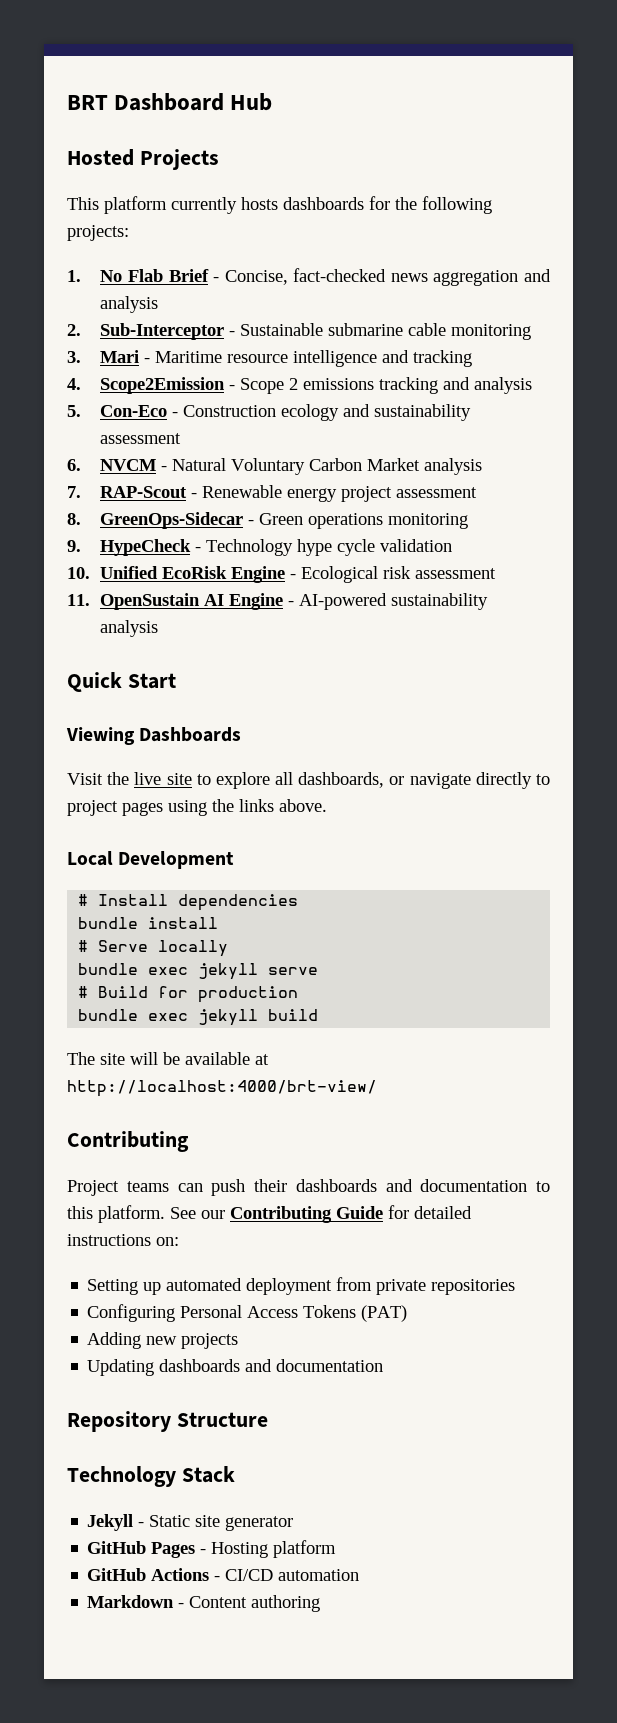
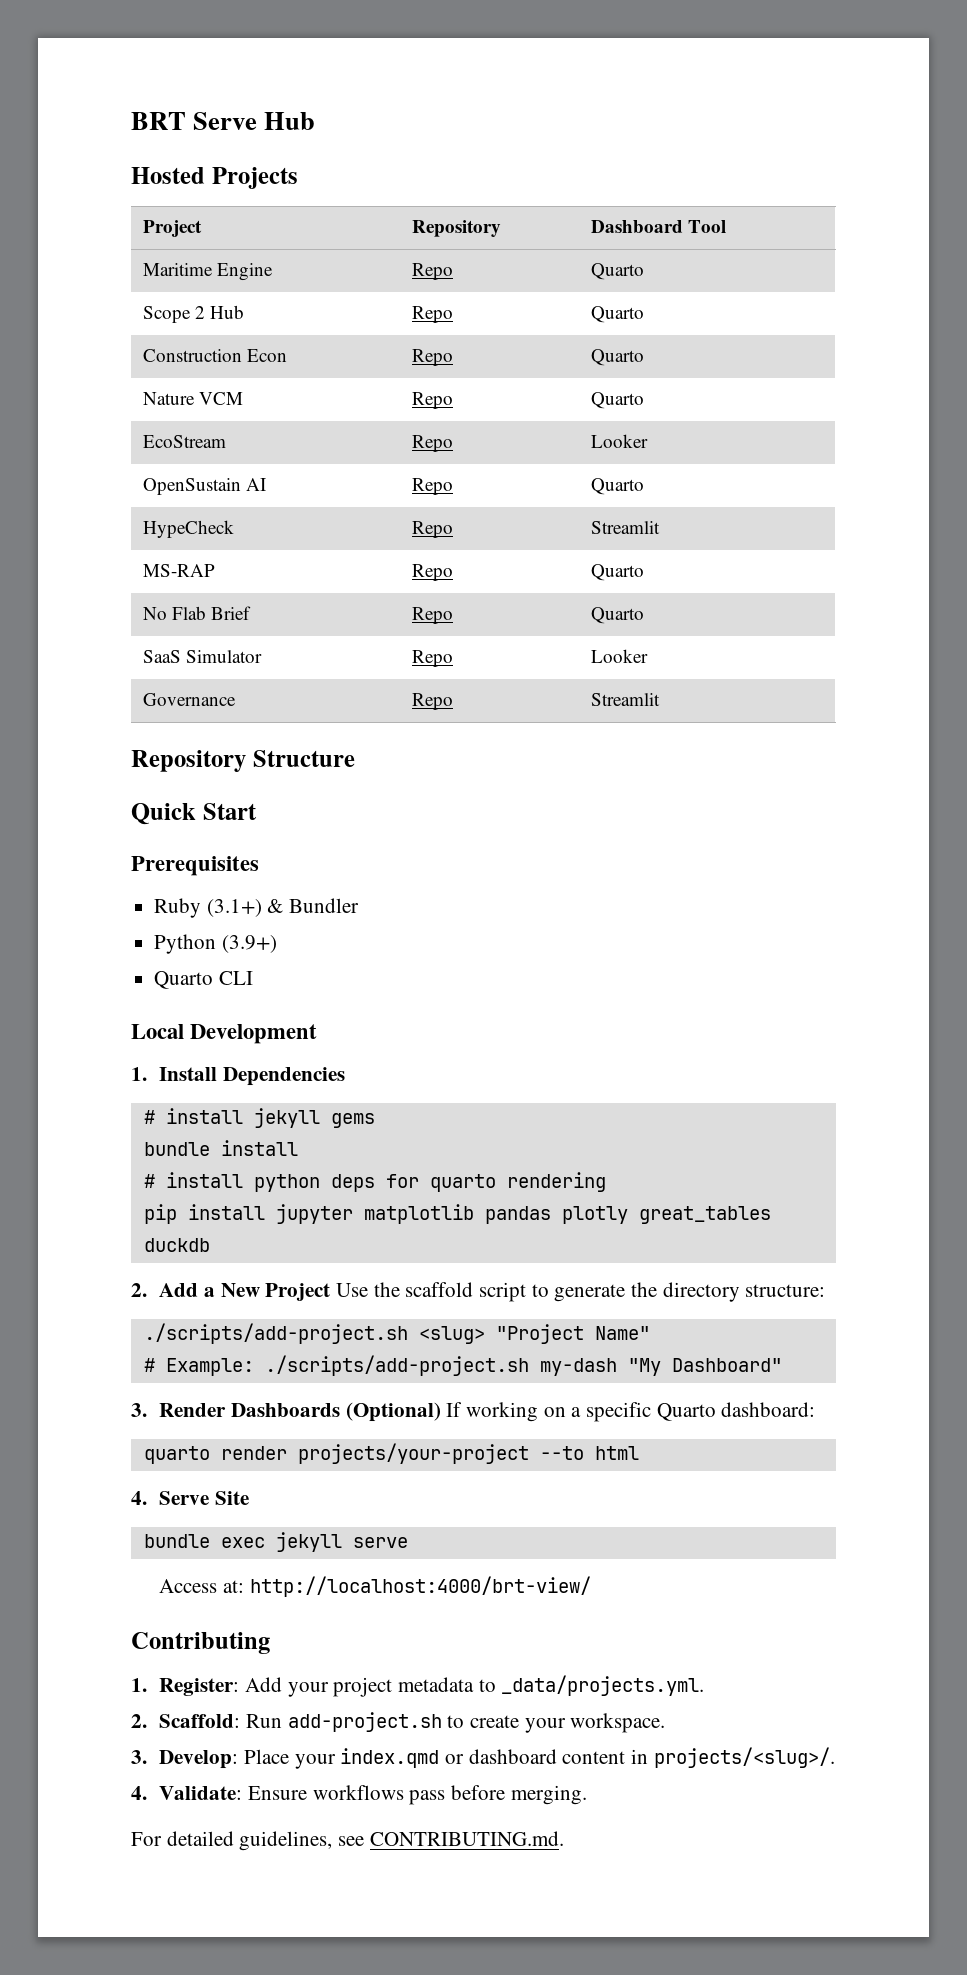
- BRT Dashboard Hub
+ BRT Serve Hub
- This platform currently hosts dashboards for the following projects:
- 1. No Flab Brief - Concise, fact-checked news aggregation and analysis
- 2. Sub-Interceptor - Sustainable submarine cable monitoring
- 3. Mari - Maritime resource intelligence and tracking
- 4. Scope2Emission - Scope 2 emissions tracking and analysis
- 5. Con-Eco - Construction ecology and sustainability assessment
- 6. NVCM - Natural Voluntary Carbon Market analysis
- 7. RAP-Scout - Renewable energy project assessment
- 8. GreenOps-Sidecar - Green operations monitoring
- 9. HypeCheck - Technology hype cycle validation
- 10. Unified EcoRisk Engine - Ecological risk assessment
- 11. OpenSustain AI Engine - AI-powered sustainability analysis
+ Project | Repository | Dashboard Tool
+ Maritime Engine | Repo | Quarto
+ Scope 2 Hub | Repo | Quarto
+ Construction Econ | Repo | Quarto
+ Nature VCM | Repo | Quarto
+ EcoStream | Repo | Looker
+ OpenSustain AI | Repo | Quarto
+ HypeCheck | Repo | Streamlit
+ MS-RAP | Repo | Quarto
+ No Flab Brief | Repo | Quarto
+ SaaS Simulator | Repo | Looker
+ Governance | Repo | Streamlit
+ Repository Structure
  Quick Start
- Viewing Dashboards
- Visit the live site to explore all dashboards, or navigate directly to project pages using the links above.
+ Prerequisites
+ Ruby (3.1+) & Bundler
+ Python (3.9+)
+ Quarto CLI
  Local Development
- # Install dependencies
+ 1. Install Dependencies
+ # install jekyll gems
  bundle install
- # Serve locally
+ # install python deps for quarto rendering
+ pip install jupyter matplotlib pandas plotly great_tables duckdb
+ 2. Add a New Project Use the scaffold script to generate the directory structure:
+ ./scripts/add-project.sh <slug> "Project Name"
+ # Example: ./scripts/add-project.sh my-dash "My Dashboard"
+ 3. Render Dashboards (Optional) If working on a specific Quarto dashboard:
+ quarto render projects/your-project --to html
+ 4. Serve Site
  bundle exec jekyll serve
- # Build for production
- bundle exec jekyll build
- The site will be available at http://localhost:4000/brt-view/
+ Access at: http://localhost:4000/brt-view/
  Contributing
- Project teams can push their dashboards and documentation to this platform. See our Contributing Guide for detailed instructions on:
- Setting up automated deployment from private repositories
- Configuring Personal Access Tokens (PAT)
- Adding new projects
- Updating dashboards and documentation
- Repository Structure
- Technology Stack
- Jekyll - Static site generator
- GitHub Pages - Hosting platform
- GitHub Actions - CI/CD automation
- Markdown - Content authoring
+ 1. Register: Add your project metadata to _data/projects.yml.
+ 2. Scaffold: Run add-project.sh to create your workspace.
+ 3. Develop: Place your index.qmd or dashboard content in projects/<slug>/.
+ 4. Validate: Ensure workflows pass before merging.
+ For detailed guidelines, see CONTRIBUTING.md.

